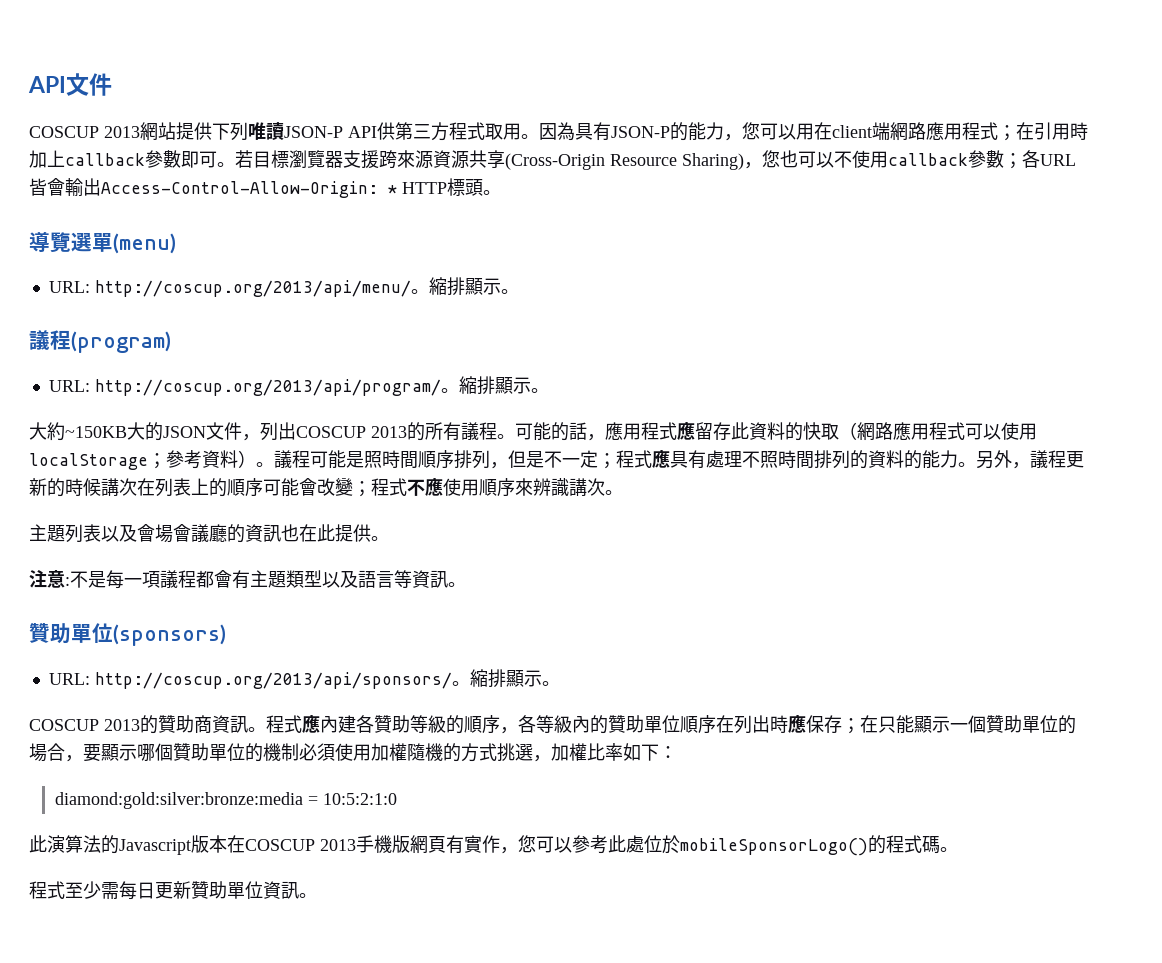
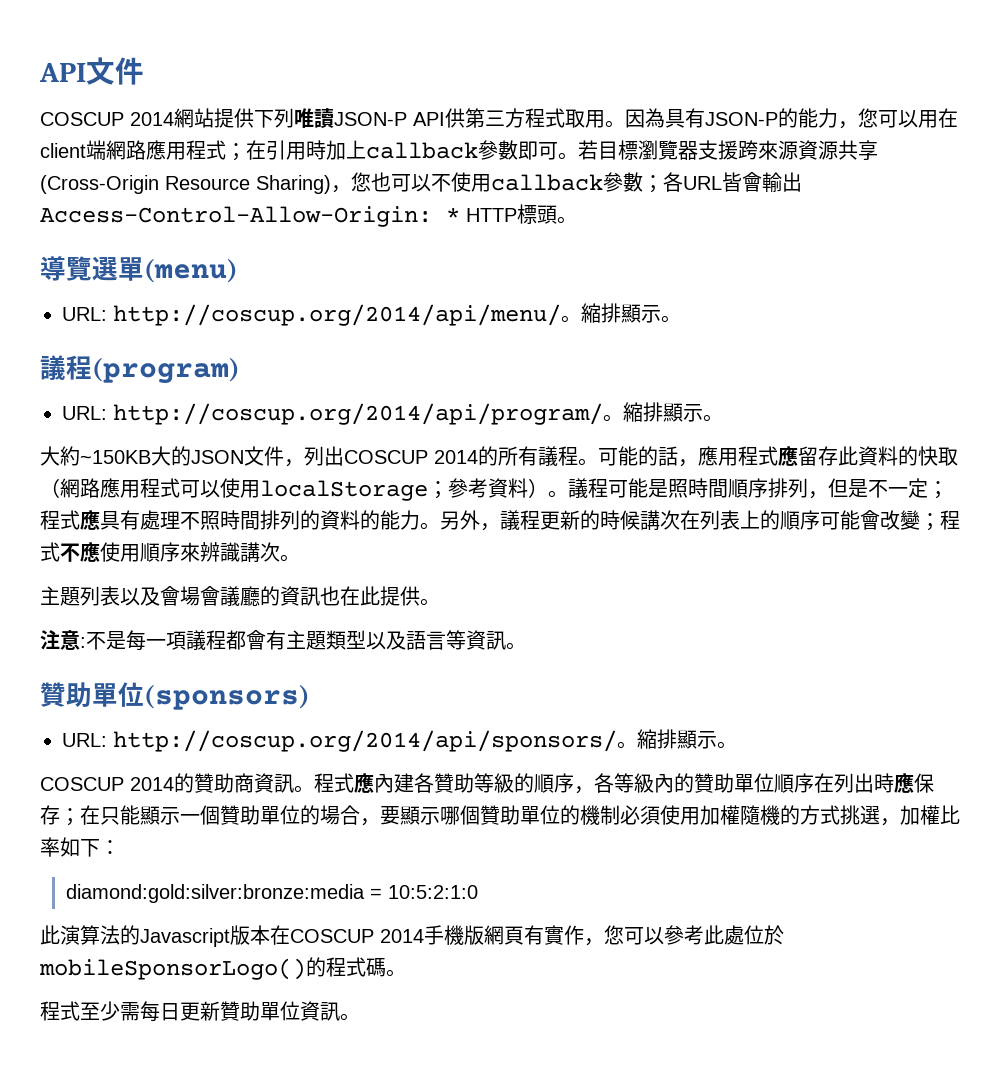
- COSCUP 2013網站提供下列唯讀JSON-P API供第三方程式取用。
+ COSCUP 2014網站提供下列唯讀JSON-P API供第三方程式取用。
- URL: http://coscup.org/2013/api/menu/。
+ URL: http://coscup.org/2014/api/menu/。
- URL: http://coscup.org/2013/api/program/。
+ URL: http://coscup.org/2014/api/program/。
- 大約~150KB大的JSON文件，列出COSCUP 2013的所有議程。
+ 大約~150KB大的JSON文件，列出COSCUP 2014的所有議程。
- URL: http://coscup.org/2013/api/sponsors/。
+ URL: http://coscup.org/2014/api/sponsors/。
- COSCUP 2013的贊助商資訊。
+ COSCUP 2014的贊助商資訊。
- 此演算法的Javascript版本在COSCUP 2013手機版網頁有實作，您可以參考此處位於mobileSponsorLogo()的程式碼。
+ 此演算法的Javascript版本在COSCUP 2014手機版網頁有實作，您可以參考此處位於mobileSponsorLogo()的程式碼。

